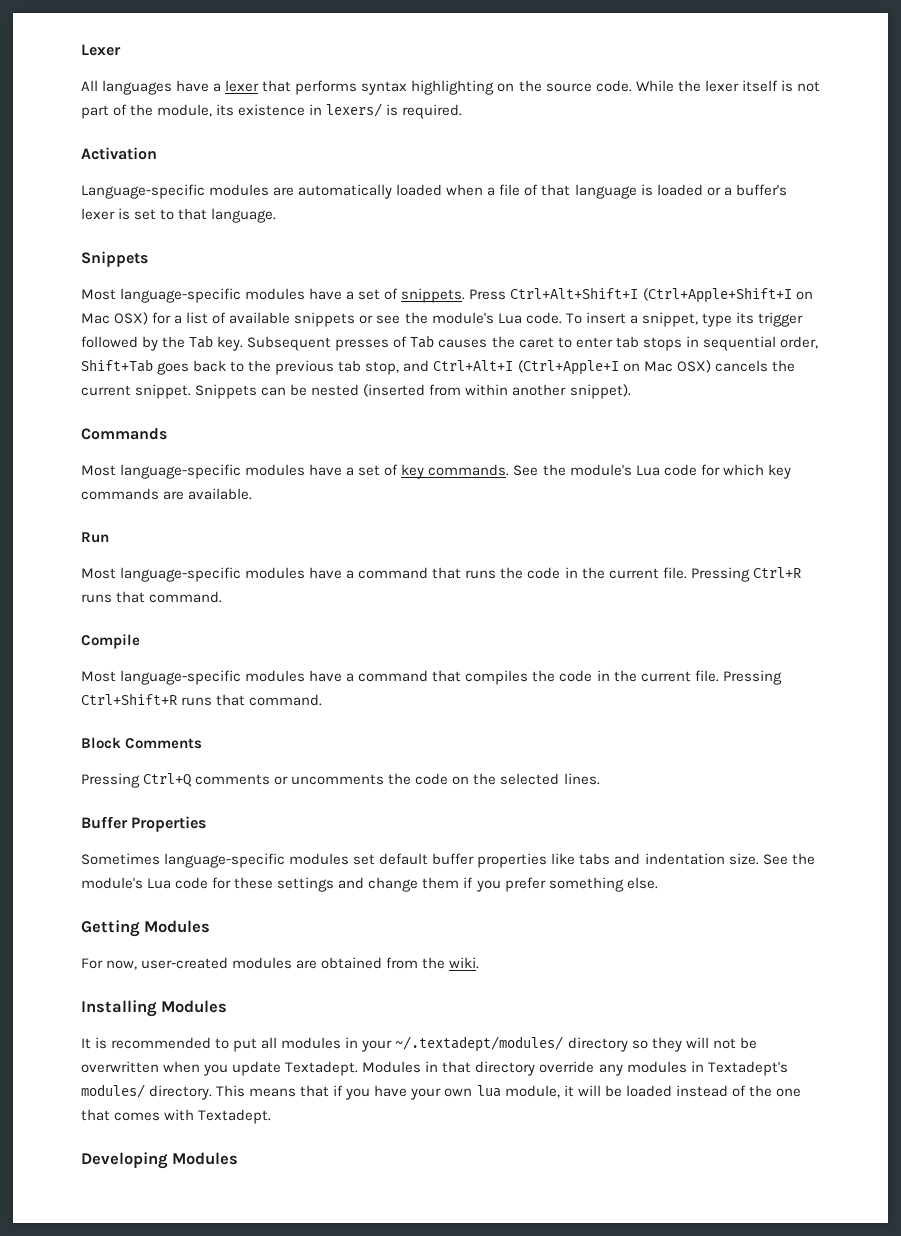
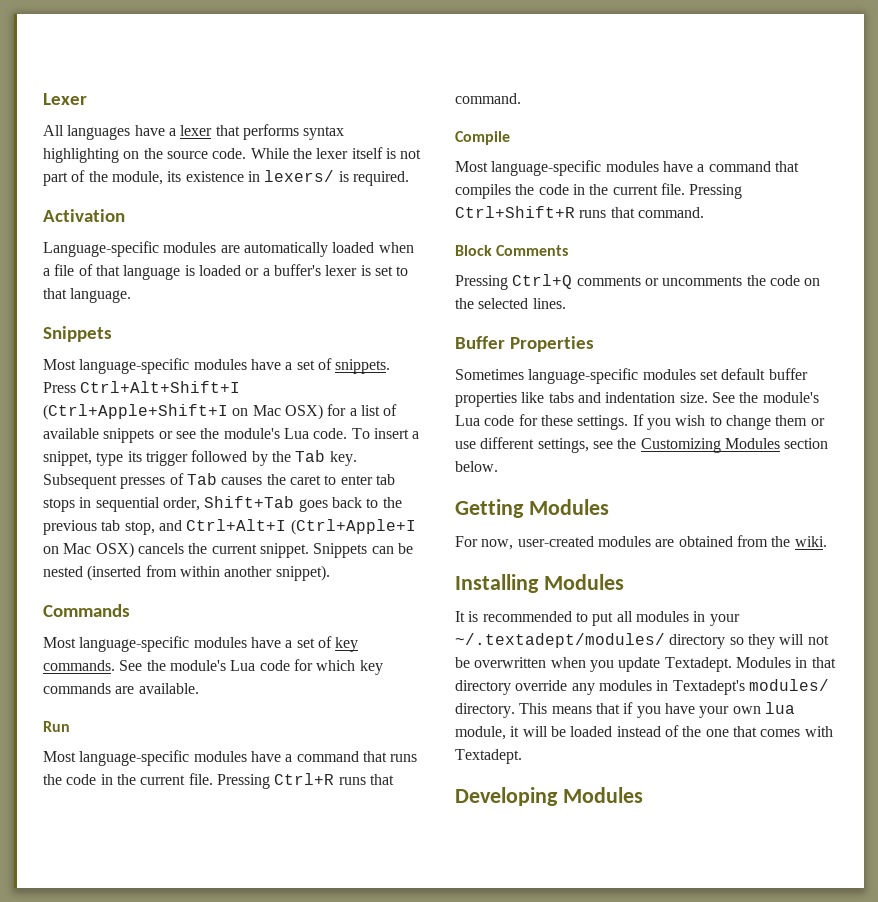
- See the module's Lua code for these settings and change them if you prefer something else.
+ See the module's Lua code for these settings. If you wish to change them or use different settings, see the Customizing Modules section below.

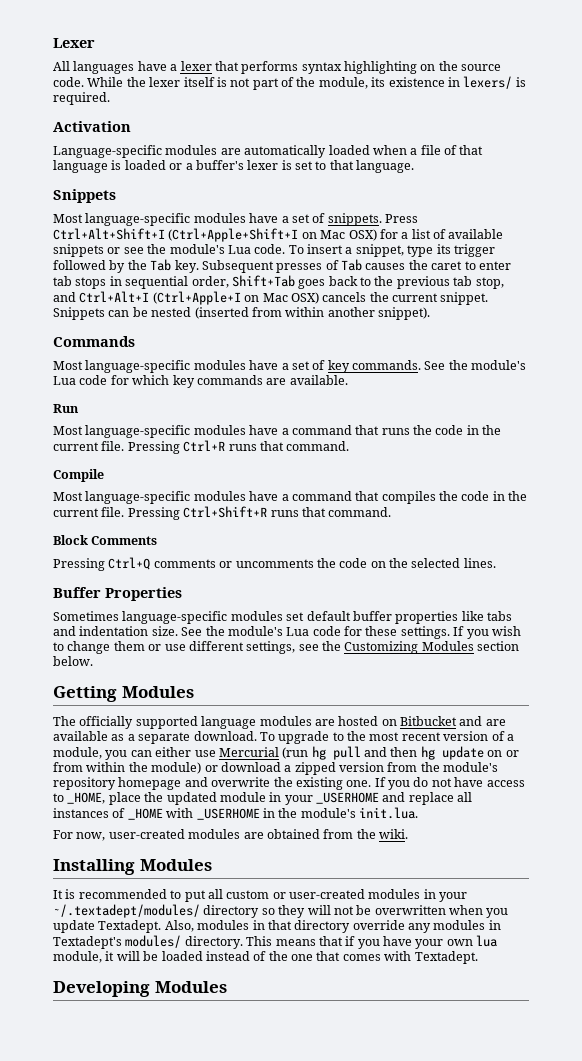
+ The officially supported language modules are hosted on Bitbucket and are available as a separate download. To upgrade to the most recent version of a module, you can either use Mercurial (run hg pull and then hg update on or from within the module) or download a zipped version from the module's repository homepage and overwrite the existing one. If you do not have access to _HOME, place the updated module in your _USERHOME and replace all instances of _HOME with _USERHOME in the module's init.lua.
- It is recommended to put all modules in your ~/.textadept/modules/ directory so they will not be overwritten when you update Textadept.
+ It is recommended to put all custom or user-created modules in your ~/.textadept/modules/ directory so they will not be overwritten when you update Textadept.
- Modules in that directory override any modules in Textadept's modules/ directory.
+ Also, modules in that directory override any modules in Textadept's modules/ directory.

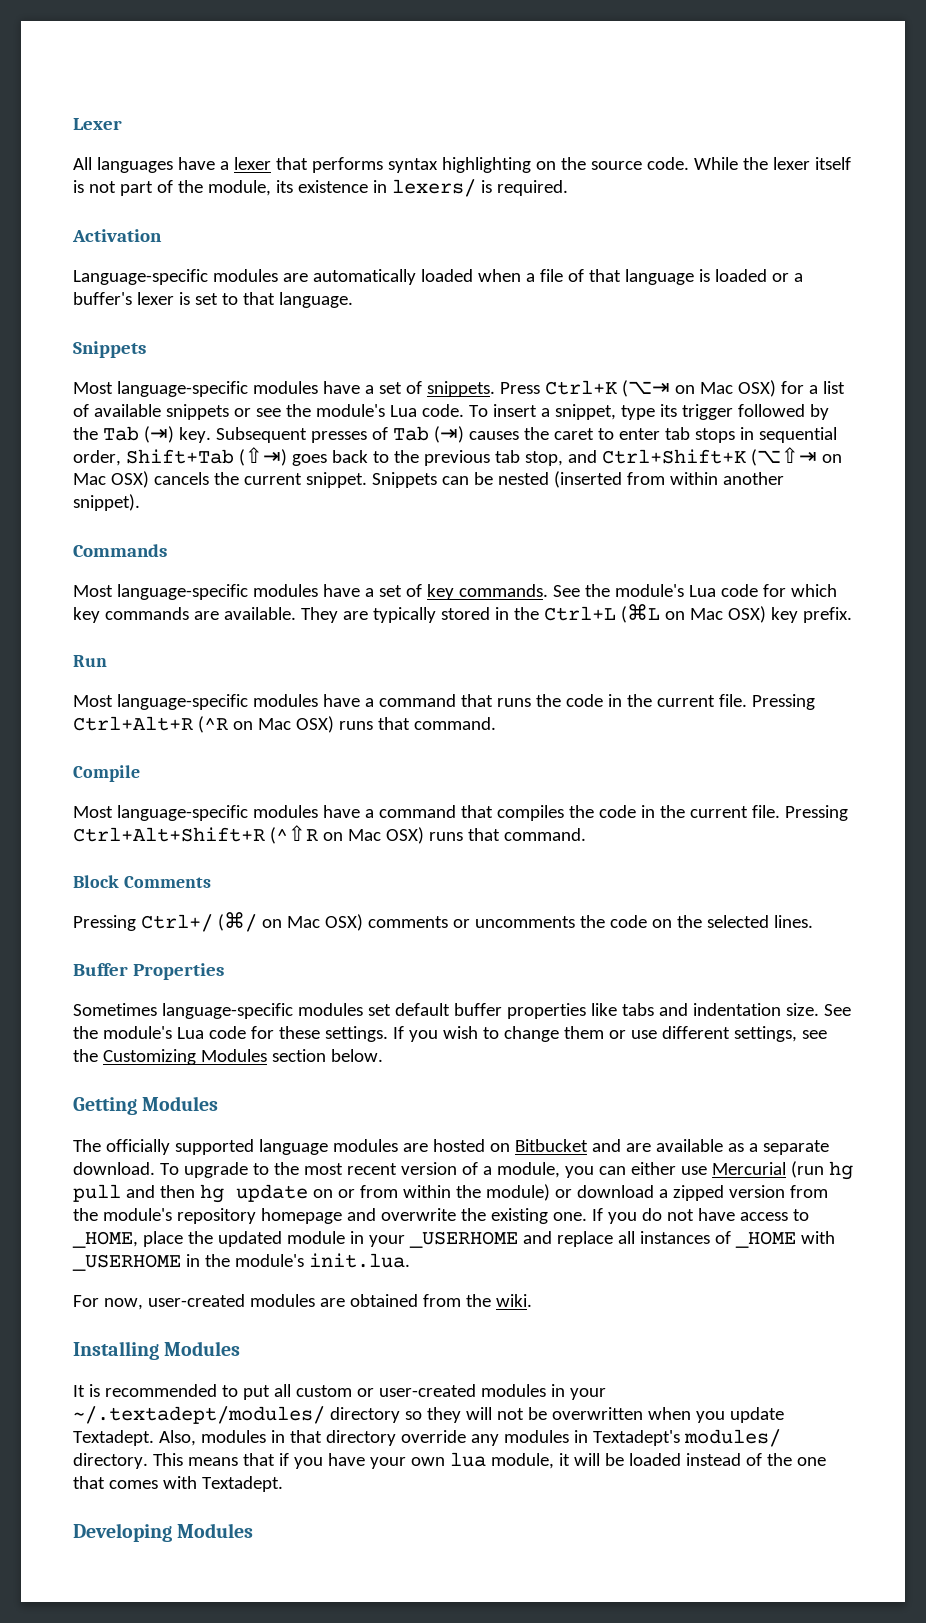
- Press Ctrl+Alt+Shift+I (Ctrl+Apple+Shift+I on Mac OSX) for a list of available snippets or see the module's Lua code.
+ Press Ctrl+K (⌥⇥ on Mac OSX) for a list of available snippets or see the module's Lua code.
- To insert a snippet, type its trigger followed by the Tab key.
+ To insert a snippet, type its trigger followed by the Tab (⇥) key.
- Subsequent presses of Tab causes the caret to enter tab stops in sequential order, Shift+Tab goes back to the previous tab stop, and Ctrl+Alt+I (Ctrl+Apple+I on Mac OSX) cancels the current snippet.
+ Subsequent presses of Tab (⇥) causes the caret to enter tab stops in sequential order, Shift+Tab (⇧⇥) goes back to the previous tab stop, and Ctrl+Shift+K (⌥⇧⇥ on Mac OSX) cancels the current snippet.
+ They are typically stored in the Ctrl+L (⌘L on Mac OSX) key prefix.
- Pressing Ctrl+R runs that command.
+ Pressing Ctrl+Alt+R (^R on Mac OSX) runs that command.
- Pressing Ctrl+Shift+R runs that command.
+ Pressing Ctrl+Alt+Shift+R (^⇧R on Mac OSX) runs that command.
- Pressing Ctrl+Q comments or uncomments the code on the selected lines.
+ Pressing Ctrl+/ (⌘/ on Mac OSX) comments or uncomments the code on the selected lines.

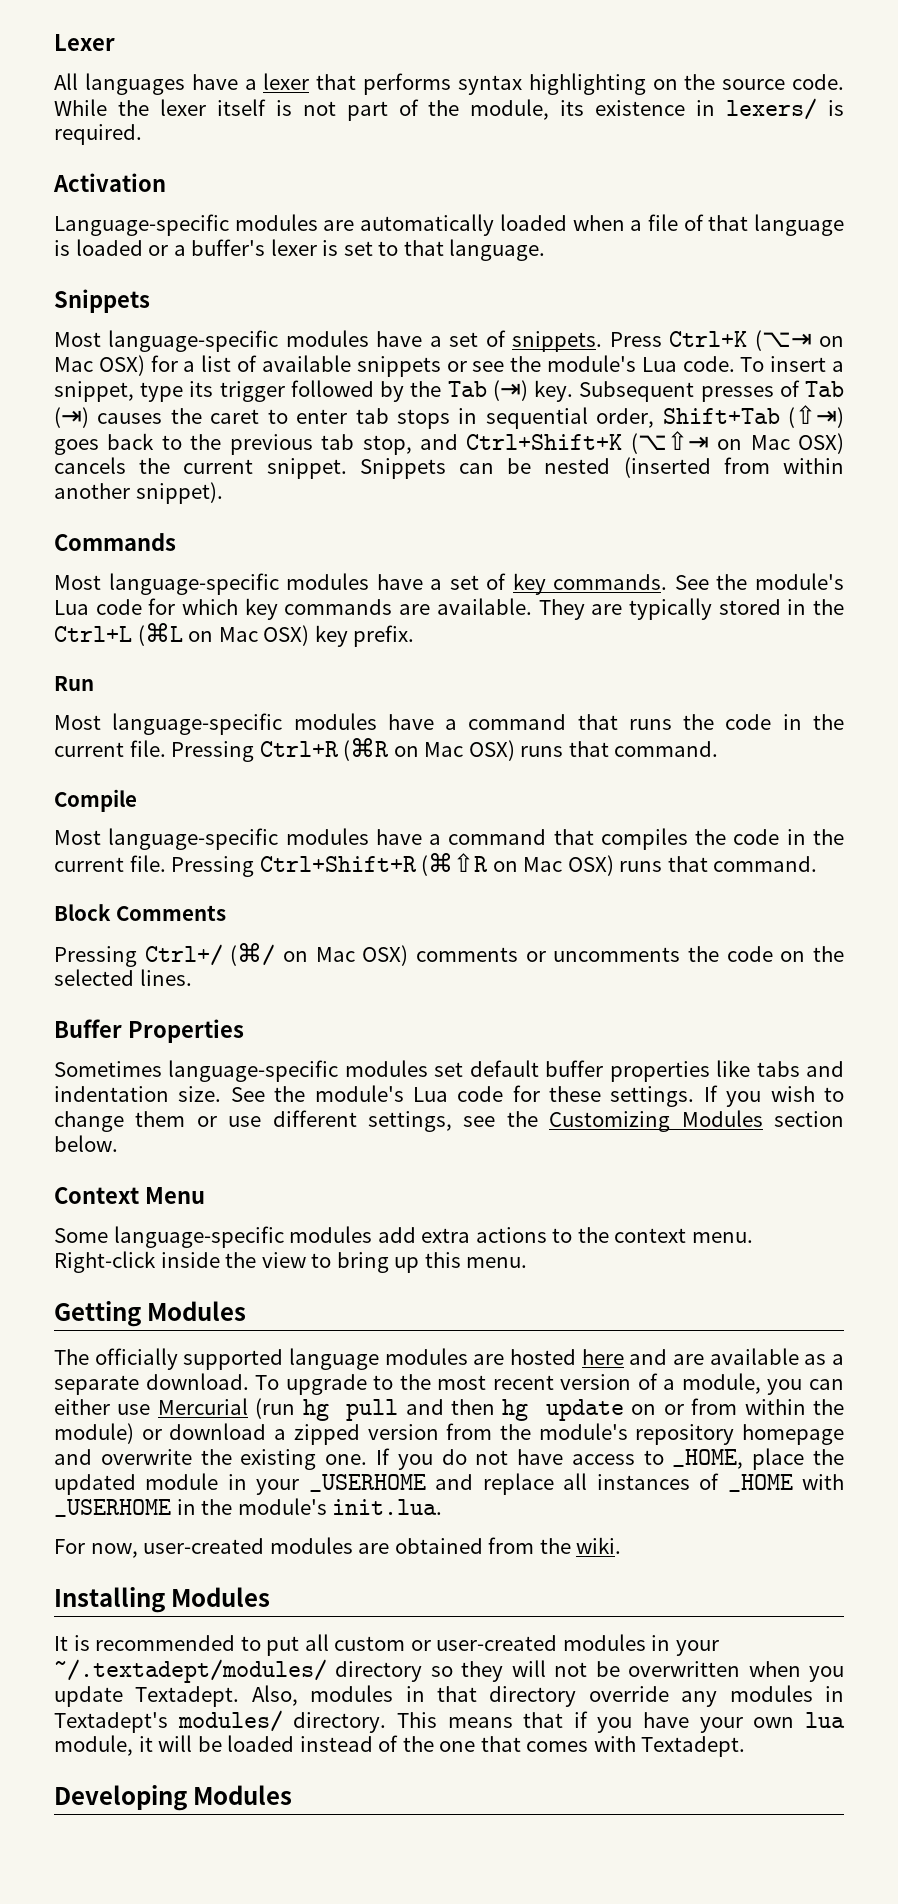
- Pressing Ctrl+Alt+R (^R on Mac OSX) runs that command.
+ Pressing Ctrl+R (⌘R on Mac OSX) runs that command.
- Pressing Ctrl+Alt+Shift+R (^⇧R on Mac OSX) runs that command.
+ Pressing Ctrl+Shift+R (⌘⇧R on Mac OSX) runs that command.
+ Context Menu
+ Some language-specific modules add extra actions to the context menu. Right-click inside the view to bring up this menu.
- The officially supported language modules are hosted on Bitbucket and are available as a separate download.
+ The officially supported language modules are hosted here and are available as a separate download.

